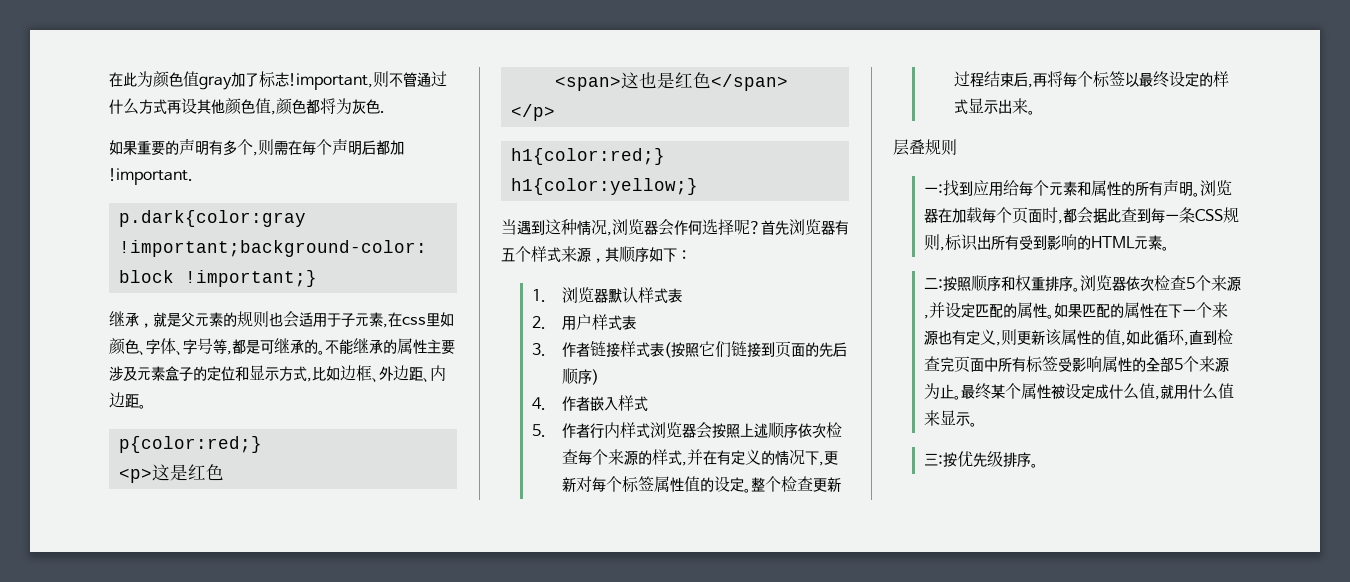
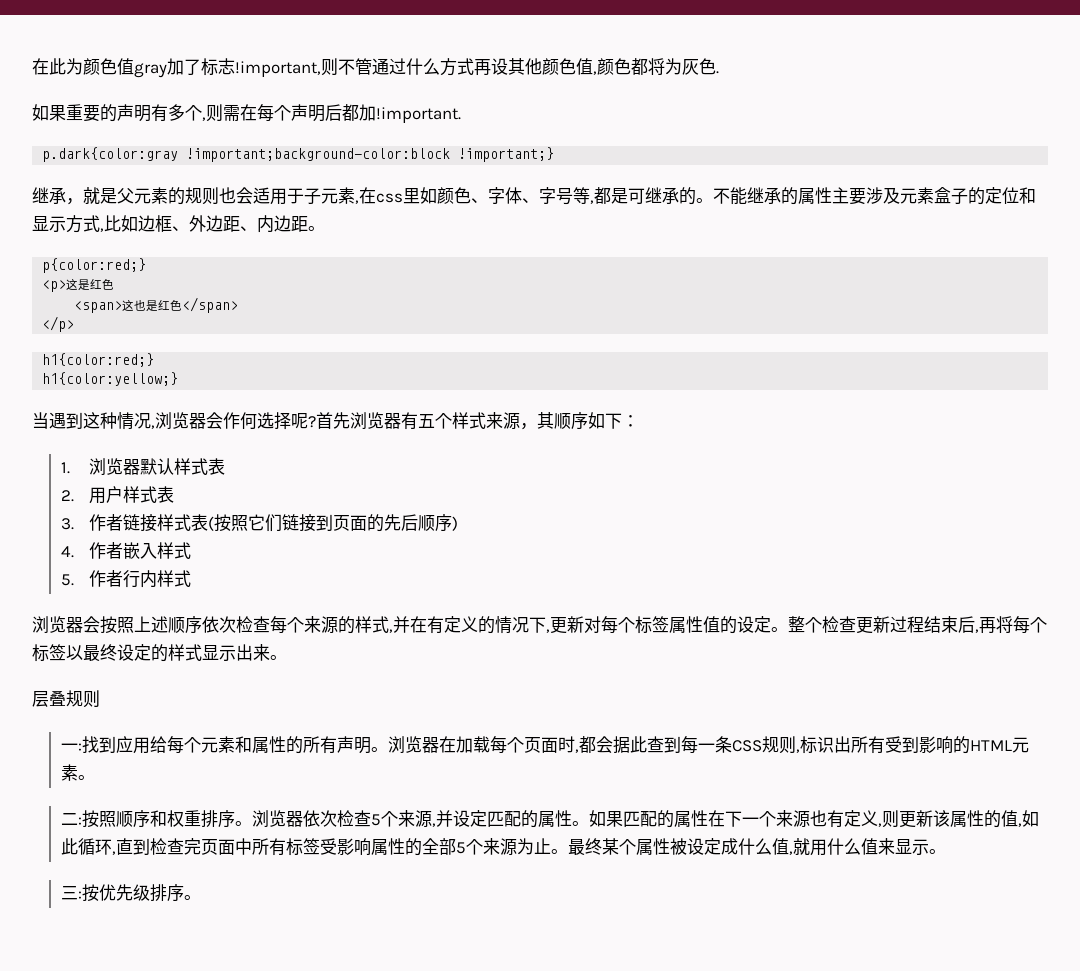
- 5.作者行内样式浏览器会按照上述顺序依次检查每个来源的样式,并在有定义的情况下,更新对每个标签属性值的设定。
+ 5.作者行内样式
+ 浏览器会按照上述顺序依次检查每个来源的样式,并在有定义的情况下,更新对每个标签属性值的设定。

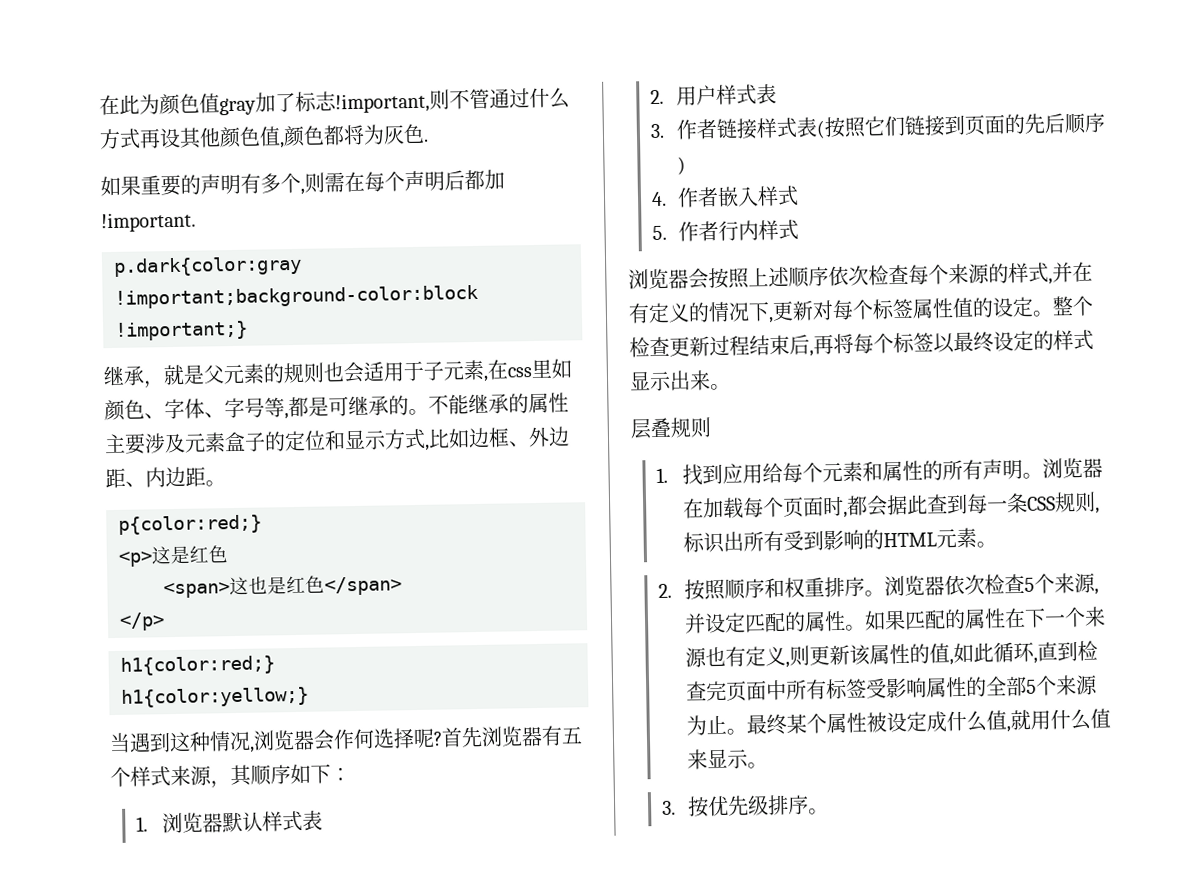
- 一:找到应用给每个元素和属性的所有声明。
+ 1.找到应用给每个元素和属性的所有声明。
- 二:按照顺序和权重排序。
+ 2.按照顺序和权重排序。
- 三:按优先级排序。
+ 3.按优先级排序。

